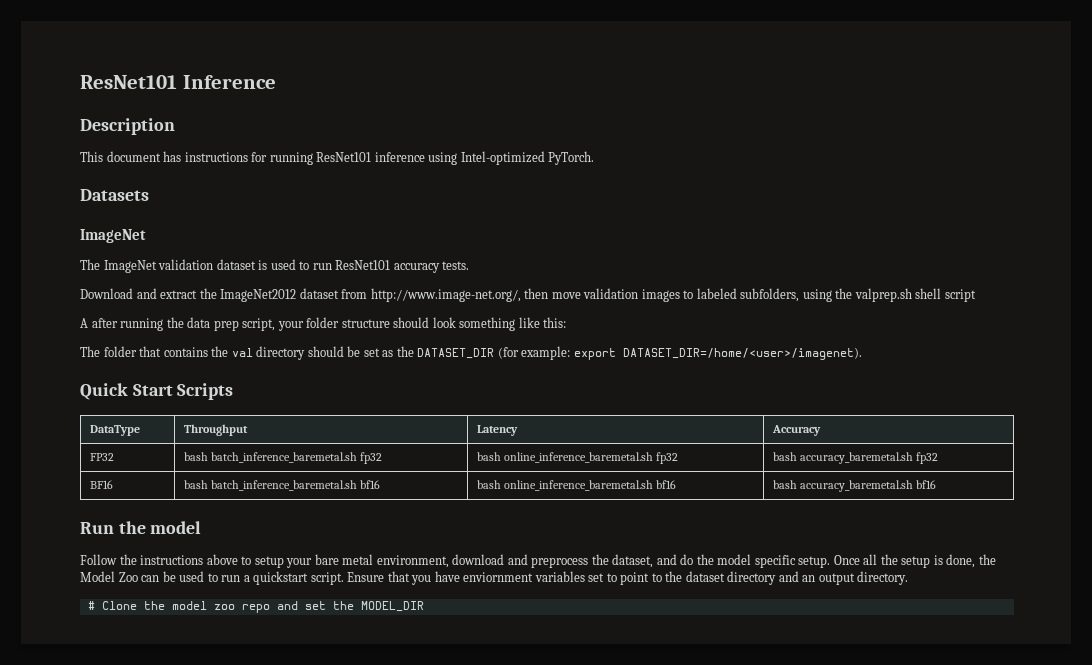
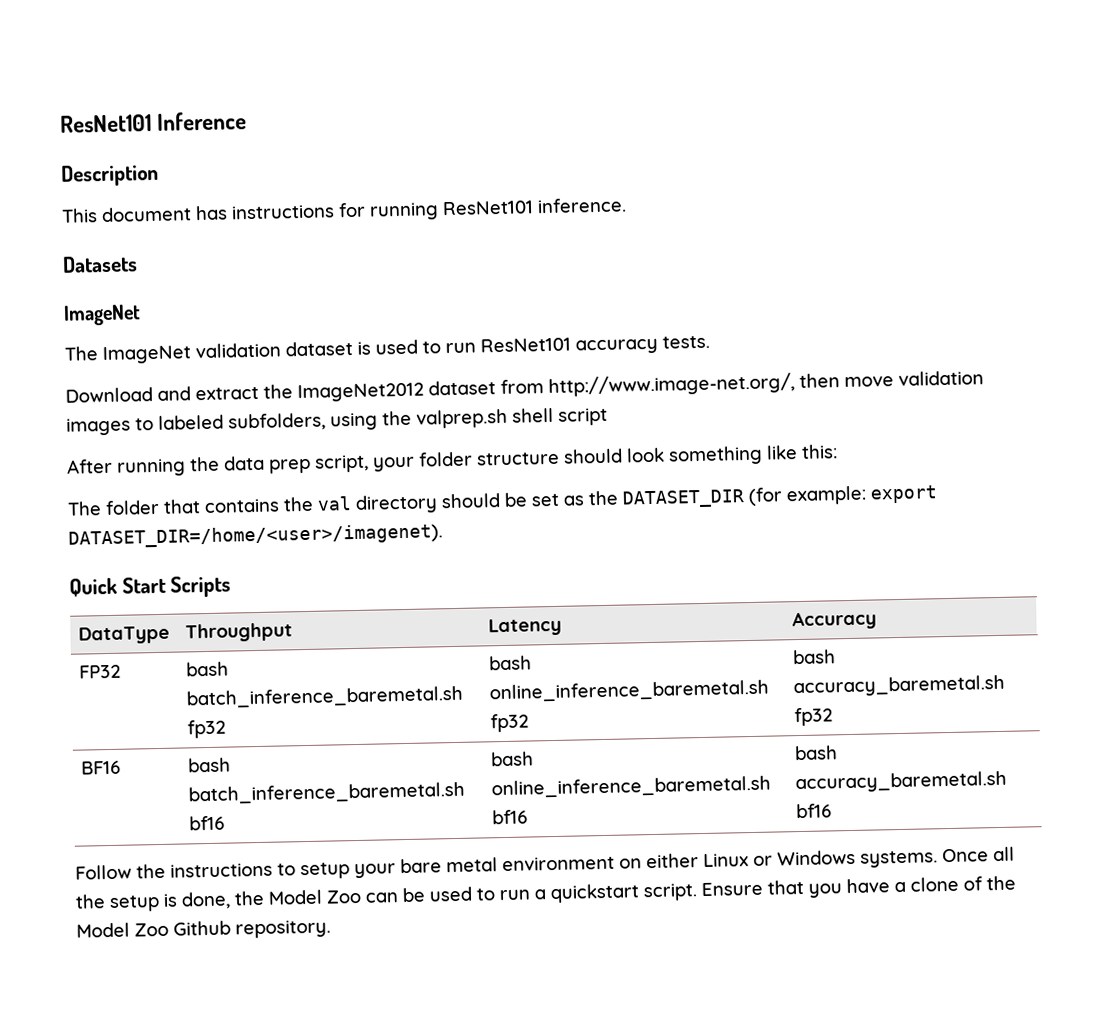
- This document has instructions for running ResNet101 inference using Intel-optimized PyTorch.
+ This document has instructions for running ResNet101 inference.
- A after running the data prep script, your folder structure should look something like this:
+ After running the data prep script, your folder structure should look something like this:
- Run the model
- Follow the instructions above to setup your bare metal environment, download and preprocess the dataset, and do the model specific setup.
+ Follow the instructions to setup your bare metal environment on either Linux or Windows systems.
- Ensure that you have enviornment variables set to point to the dataset directory and an output directory.
- # Clone the model zoo repo and set the MODEL_DIR
+ Ensure that you have a clone of the Model Zoo Github repository.

